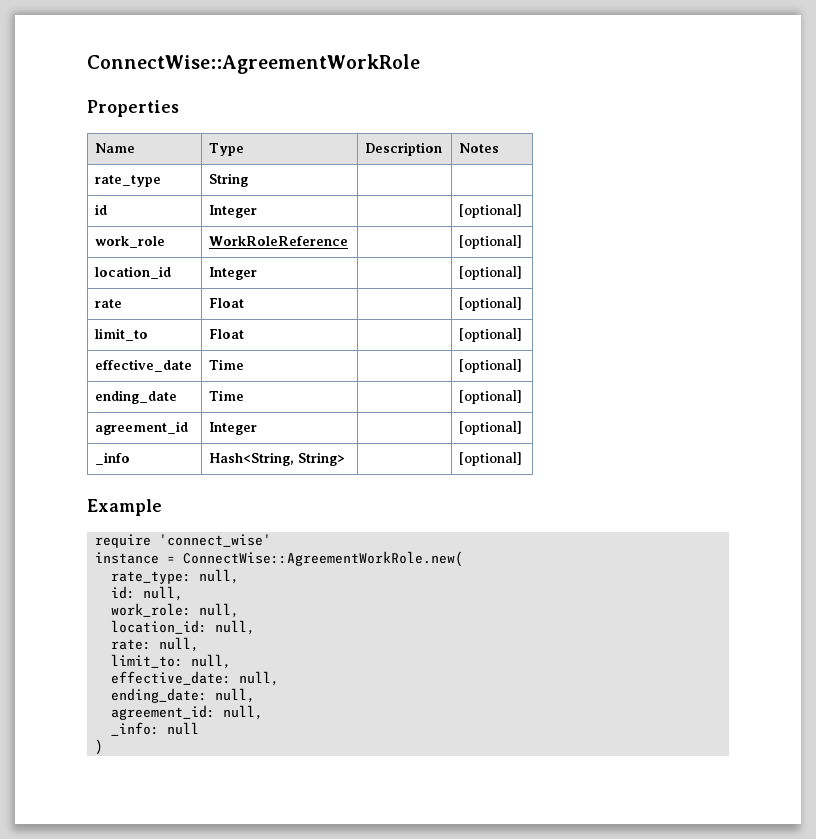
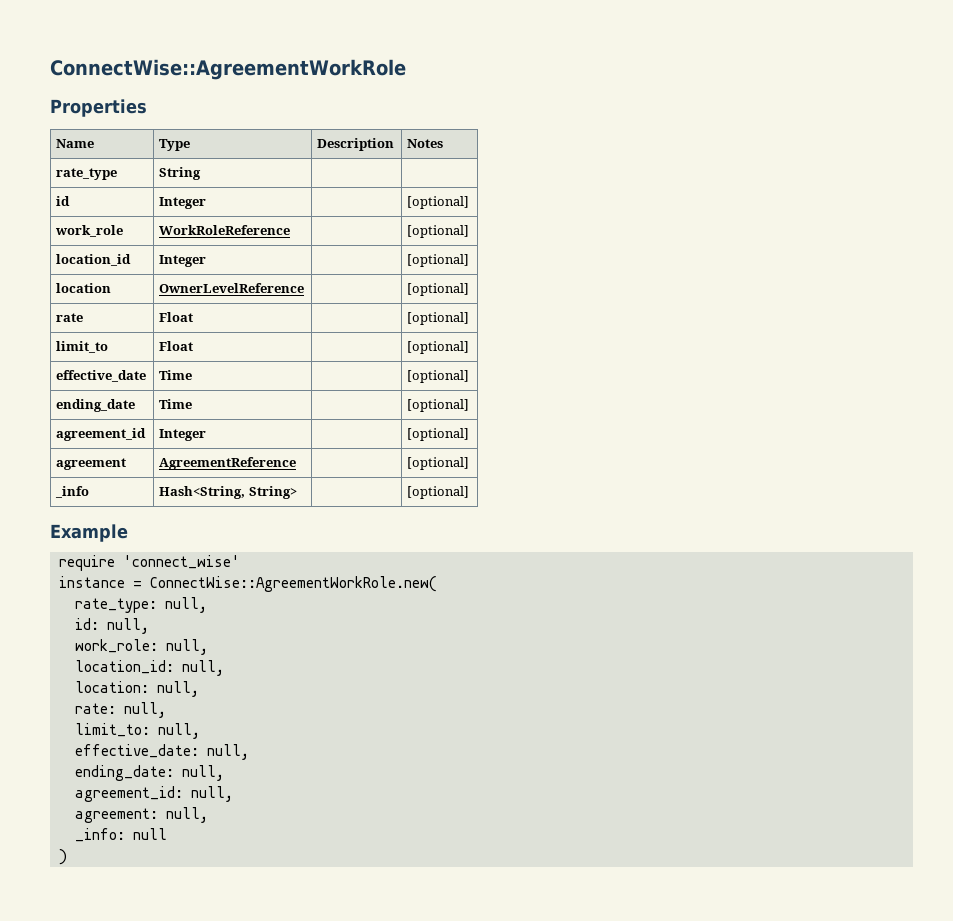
+ location | OwnerLevelReference | | [optional]
+ agreement | AgreementReference | | [optional]
+ location: null,
+ agreement: null,

